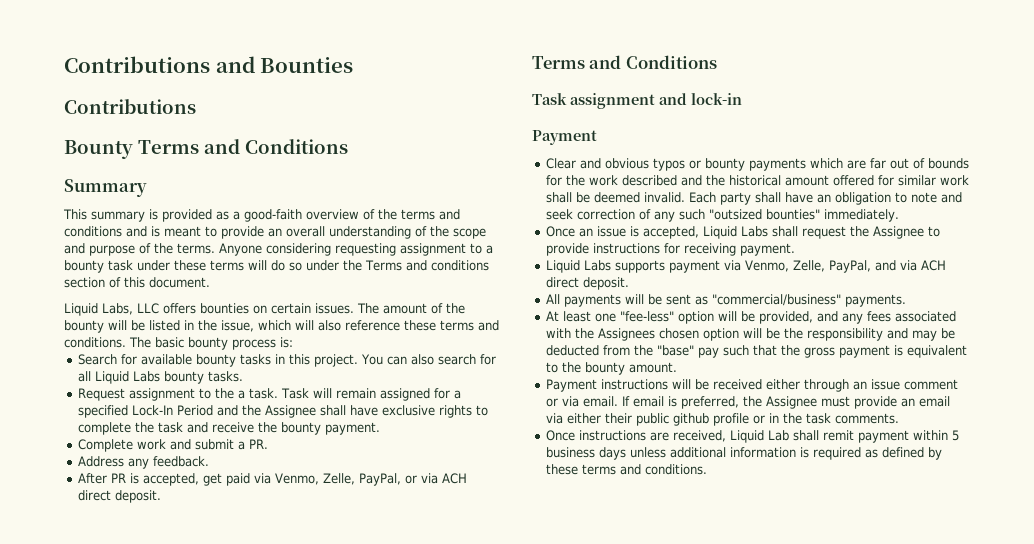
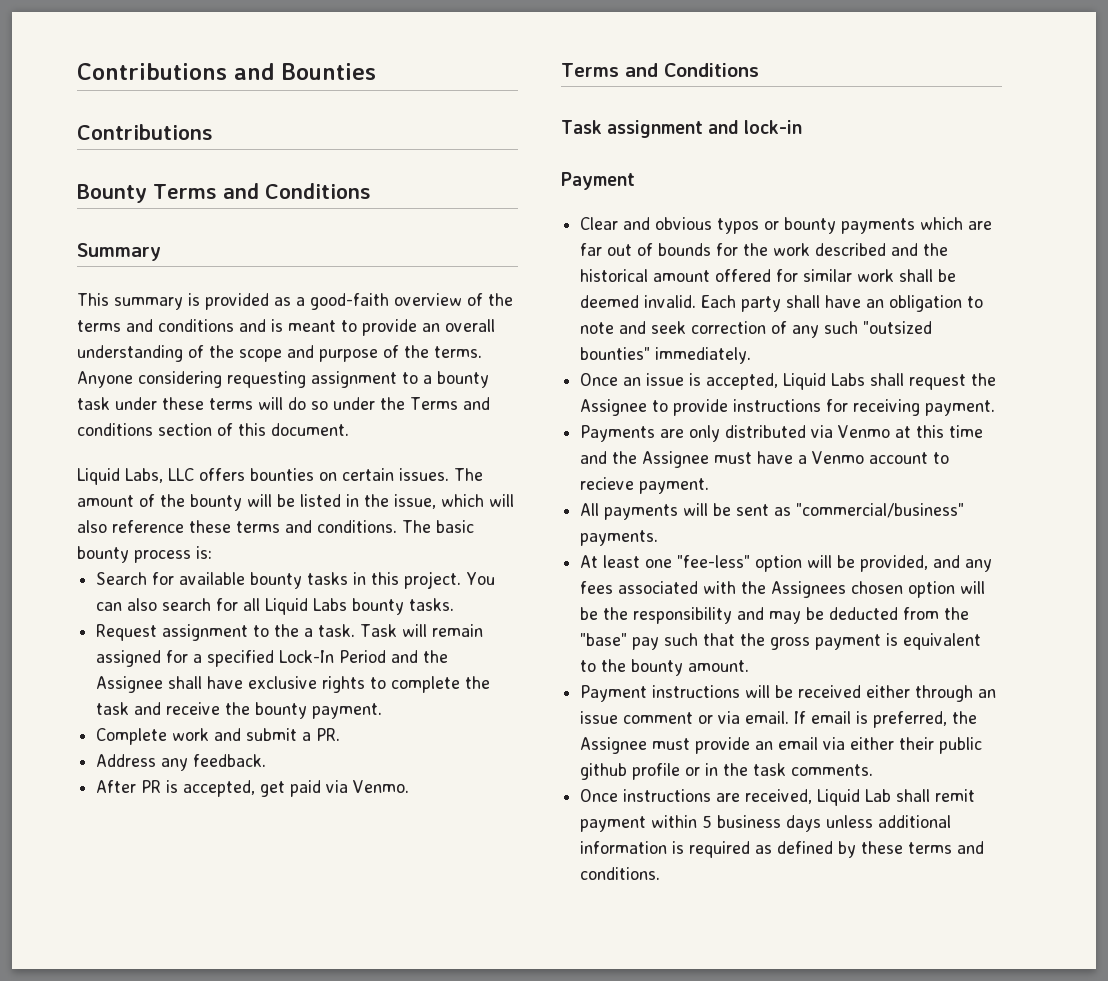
- After PR is accepted, get paid via Venmo, Zelle, PayPal, or via ACH direct deposit.
+ After PR is accepted, get paid via Venmo.
- Liquid Labs supports payment via Venmo, Zelle, PayPal, and via ACH direct deposit.
+ Payments are only distributed via Venmo at this time and the Assignee must have a Venmo account to recieve payment.

